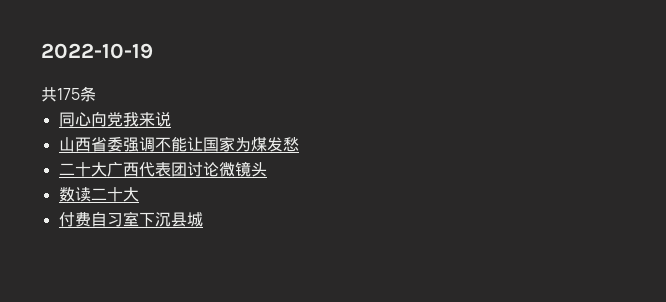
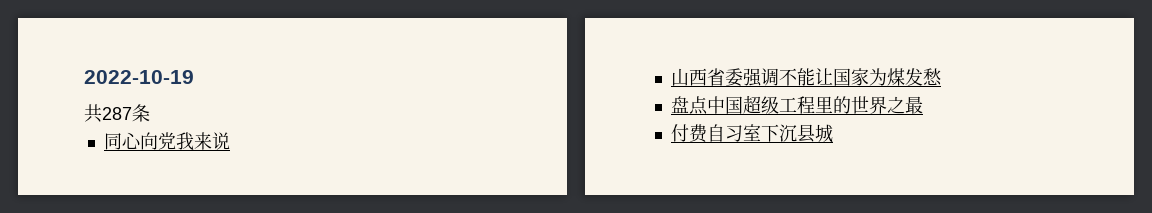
- 共175条
+ 共287条
- 二十大广西代表团讨论微镜头
- 数读二十大
+ 盘点中国超级工程里的世界之最

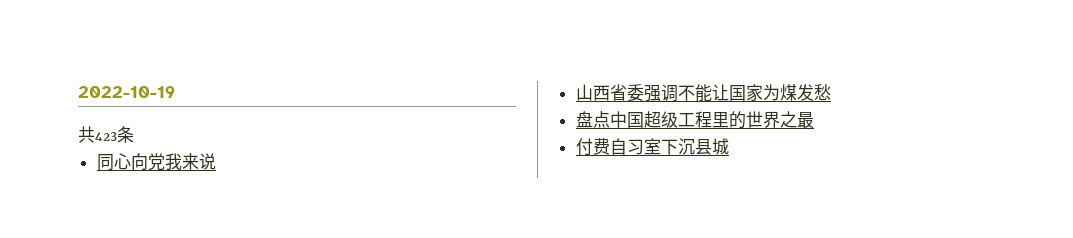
- 共287条
+ 共423条

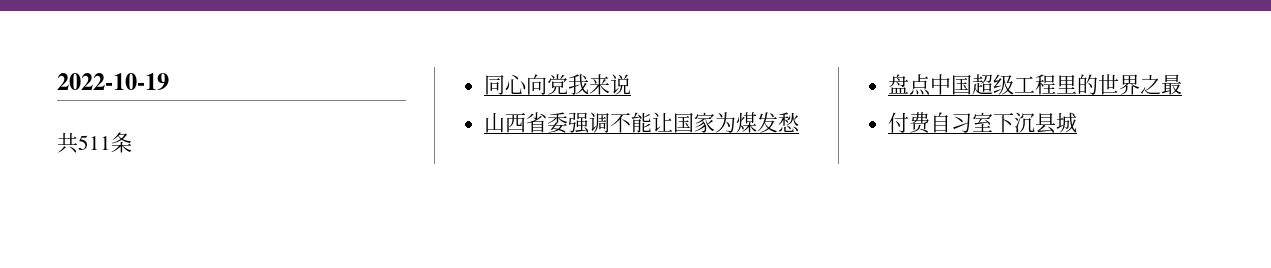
- 共423条
+ 共511条

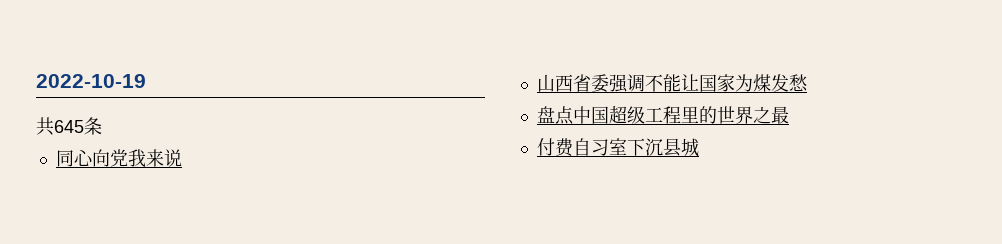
- 共511条
+ 共645条

